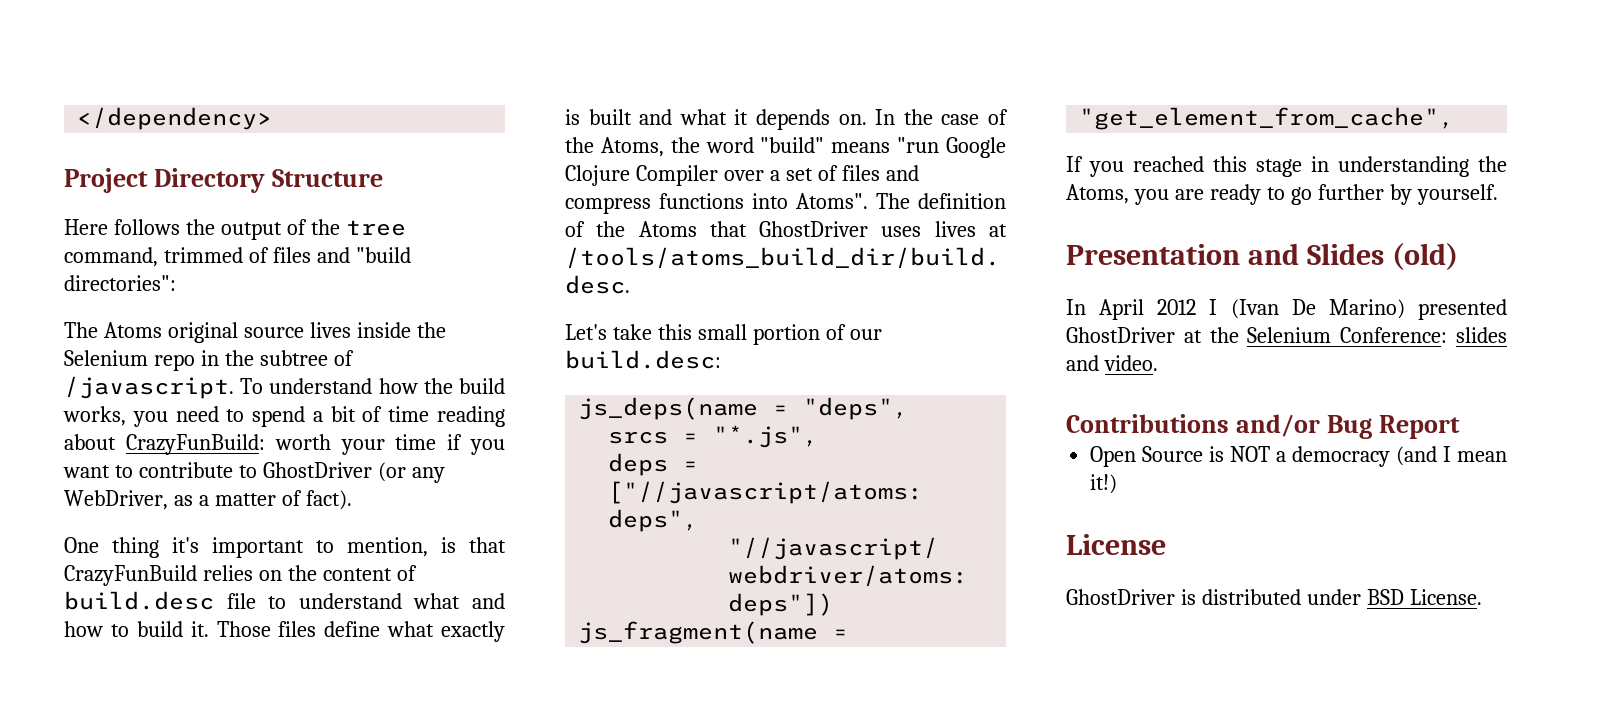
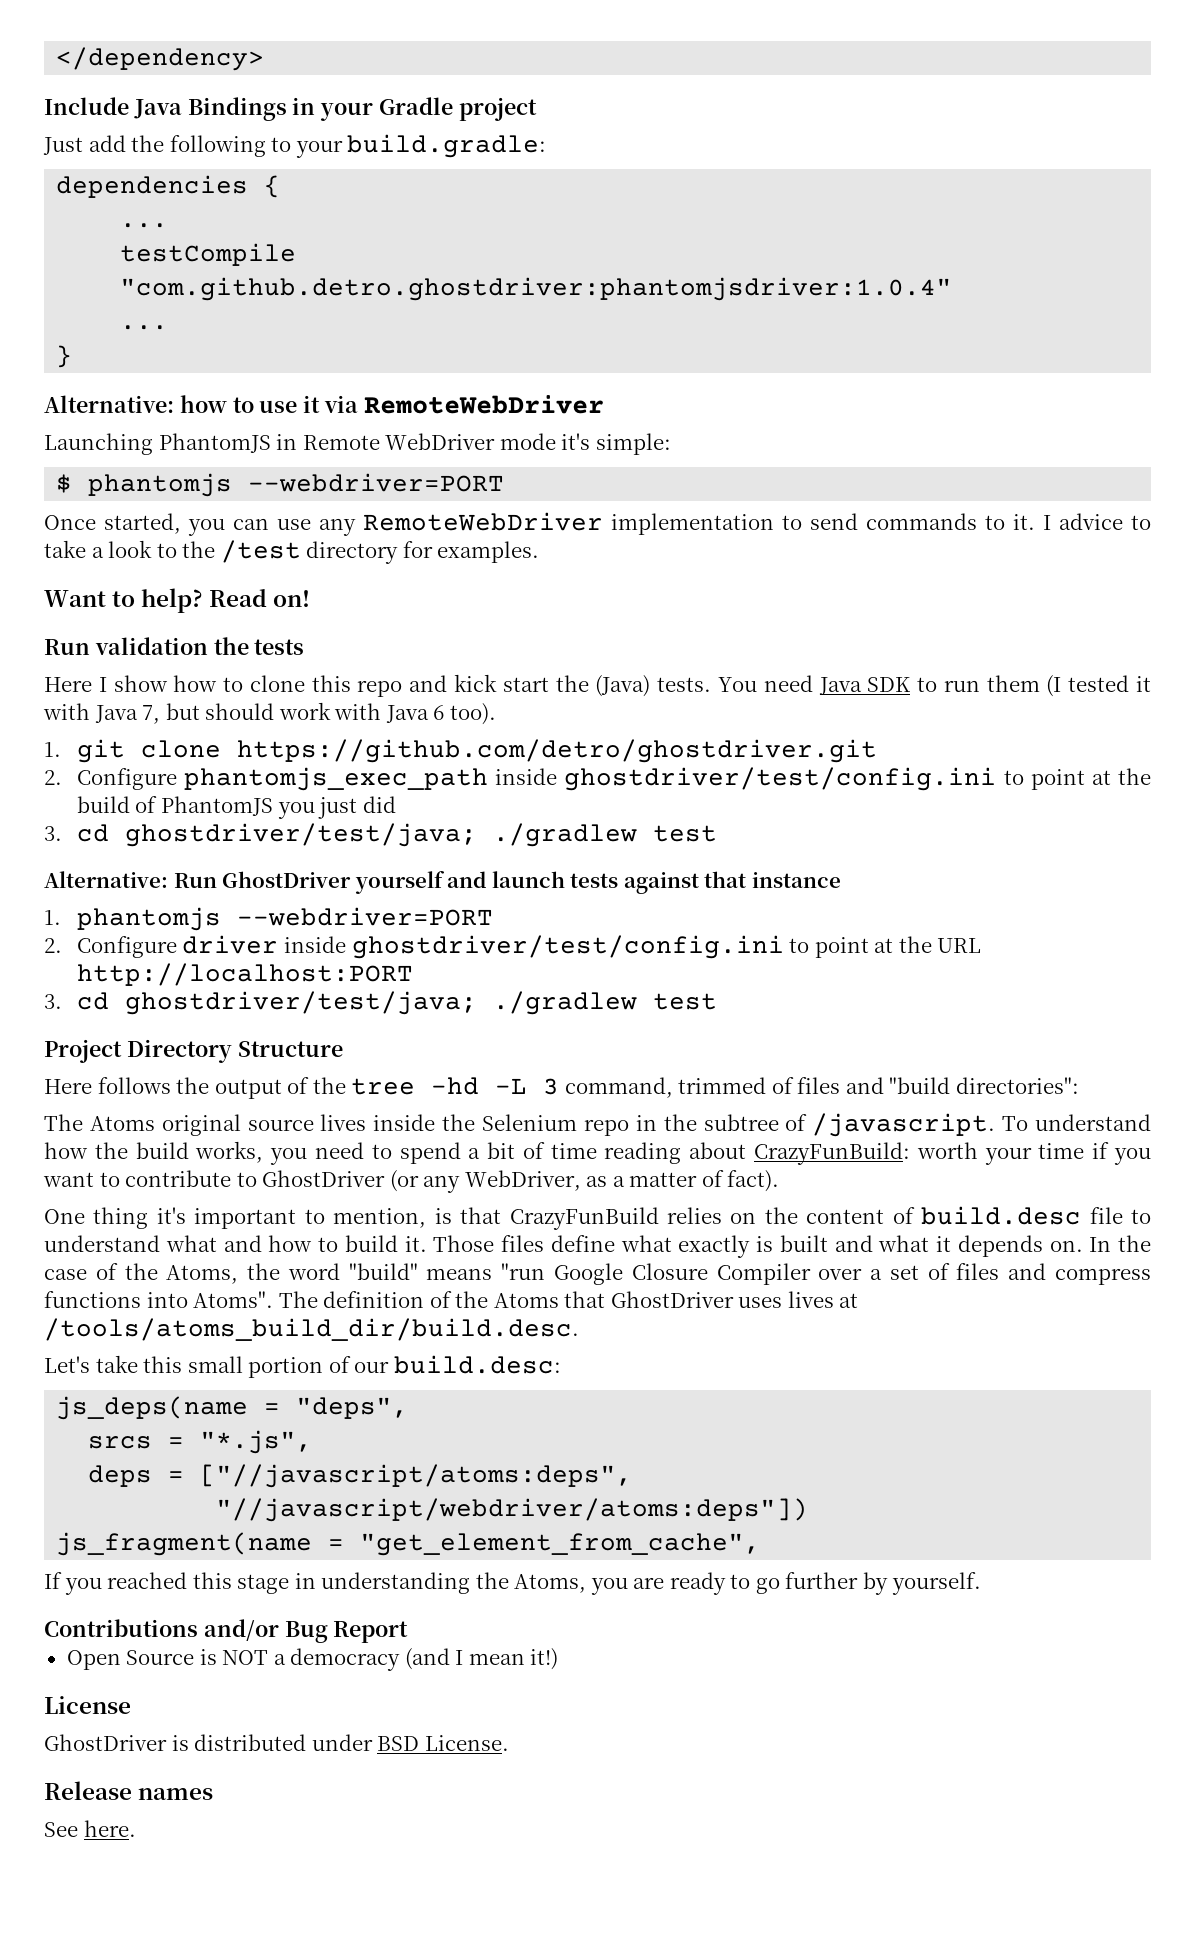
+ Include Java Bindings in your Gradle project
+ Just add the following to your build.gradle:
+ dependencies {
+ ...
+ testCompile "com.github.detro.ghostdriver:phantomjsdriver:1.0.4"
+ ...
+ }
+ Alternative: how to use it via RemoteWebDriver
+ Launching PhantomJS in Remote WebDriver mode it's simple:
+ $ phantomjs --webdriver=PORT
+ Once started, you can use any RemoteWebDriver implementation to send commands to it. I advice to take a look to the /test directory for examples.
+ Want to help? Read on!
+ Run validation the tests
+ Here I show how to clone this repo and kick start the (Java) tests. You need Java SDK to run them (I tested it with Java 7, but should work with Java 6 too).
+ 1. git clone https://github.com/detro/ghostdriver.git
+ 2. Configure phantomjs_exec_path inside ghostdriver/test/config.ini to point at the build of PhantomJS you just did
+ 3. cd ghostdriver/test/java; ./gradlew test
+ Alternative: Run GhostDriver yourself and launch tests against that instance
+ 1. phantomjs --webdriver=PORT
+ 2. Configure driver inside ghostdriver/test/config.ini to point at the URL http://localhost:PORT
+ 3. cd ghostdriver/test/java; ./gradlew test
- Here follows the output of the tree command, trimmed of files and "build directories":
+ Here follows the output of the tree -hd -L 3 command, trimmed of files and "build directories":
- In the case of the Atoms, the word "build" means "run Google Clojure Compiler over a set of files and compress functions into Atoms".
+ In the case of the Atoms, the word "build" means "run Google Closure Compiler over a set of files and compress functions into Atoms".
- Presentation and Slides (old)
- In April 2012 I (Ivan De Marino) presented GhostDriver at the Selenium Conference: slides and video.
+ Release names
+ See here.

